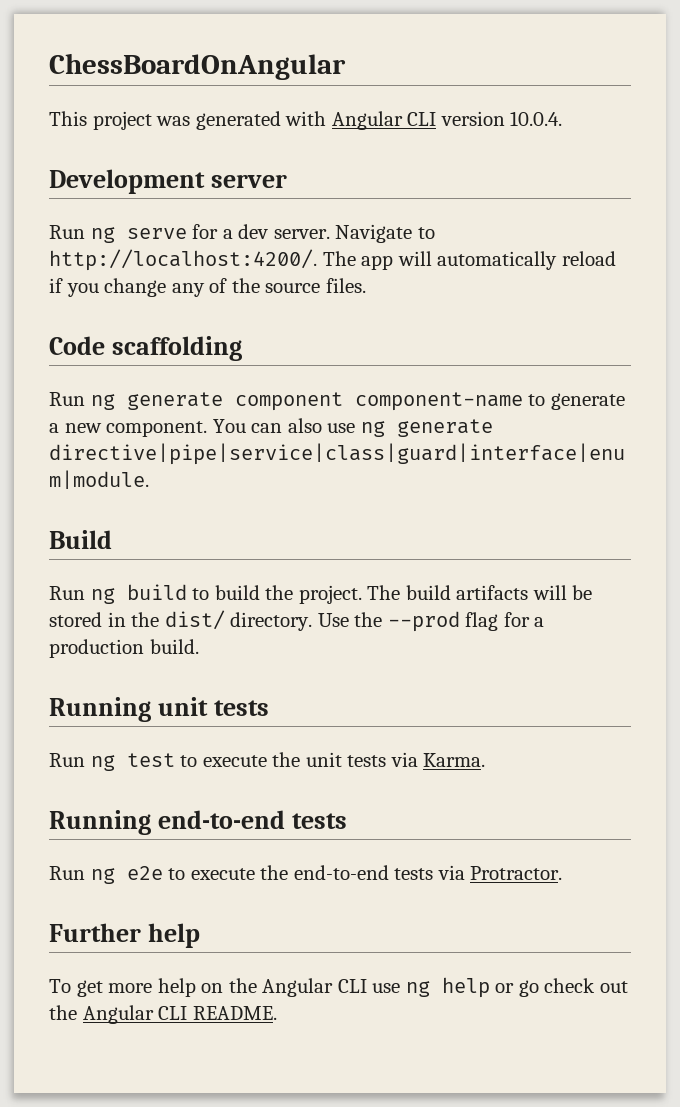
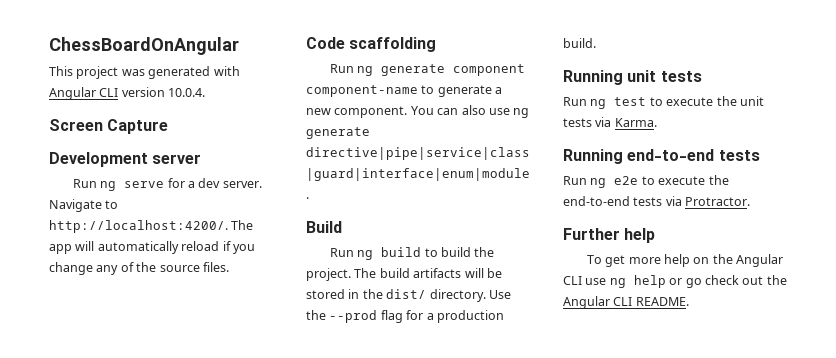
+ Screen Capture

